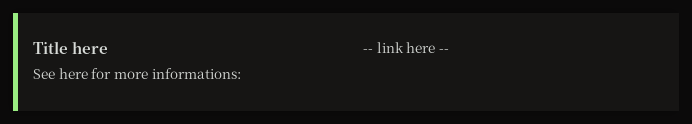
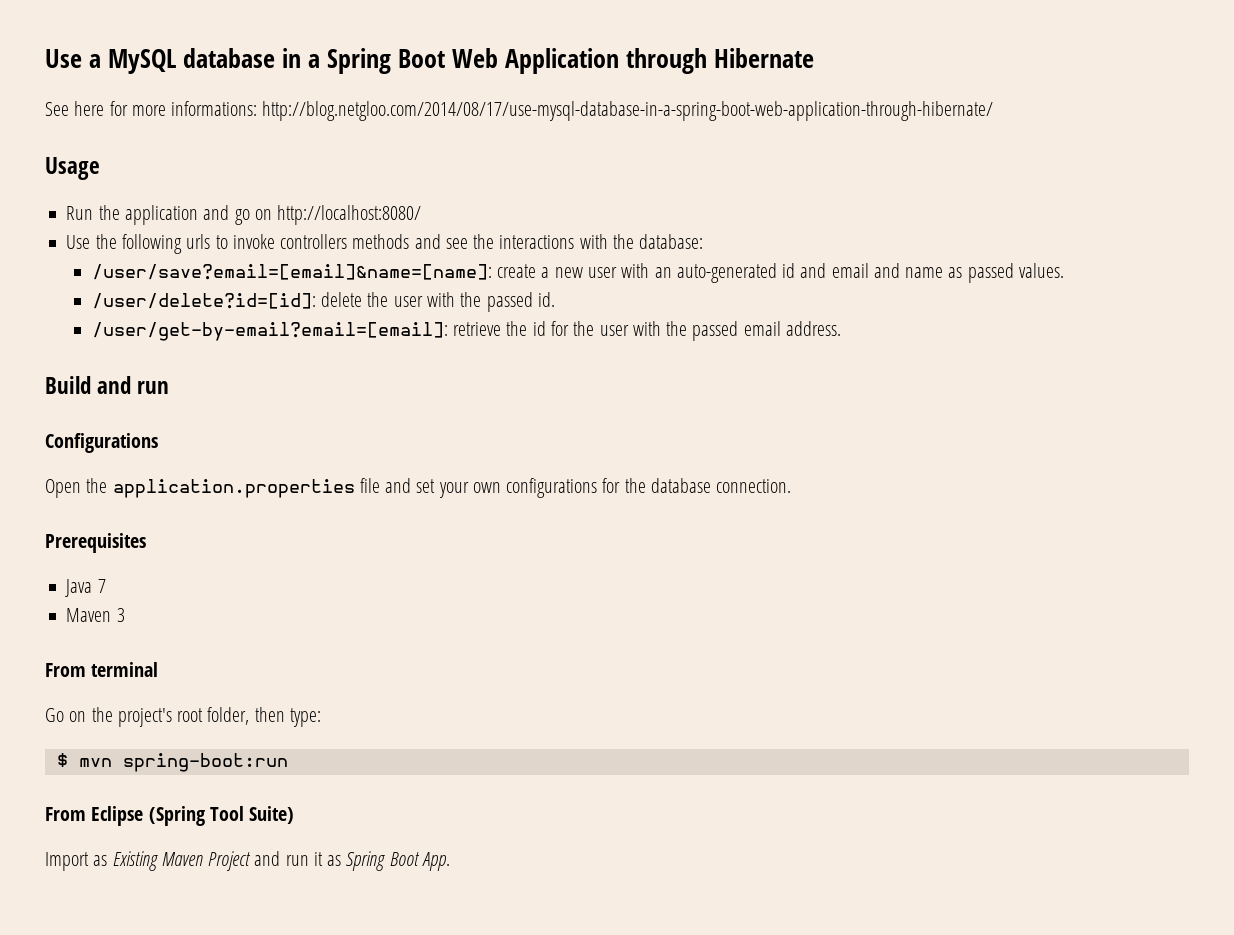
- Title here
+ Use a MySQL database in a Spring Boot Web Application through Hibernate
- See here for more informations:
- -- link here --
+ See here for more informations: http://blog.netgloo.com/2014/08/17/use-mysql-database-in-a-spring-boot-web-application-through-hibernate/
+ Usage
+ Run the application and go on http://localhost:8080/
+ Use the following urls to invoke controllers methods and see the interactions with the database:
+ /user/save?email=[email]&name=[name]: create a new user with an auto-generated id and email and name as passed values.
+ /user/delete?id=[id]: delete the user with the passed id.
+ /user/get-by-email?email=[email]: retrieve the id for the user with the passed email address.
+ Build and run
+ Configurations
+ Open the application.properties file and set your own configurations for the database connection.
+ Prerequisites
+ Java 7
+ Maven 3
+ From terminal
+ Go on the project's root folder, then type:
+ $ mvn spring-boot:run
+ From Eclipse (Spring Tool Suite)
+ Import as Existing Maven Project and run it as Spring Boot App.

